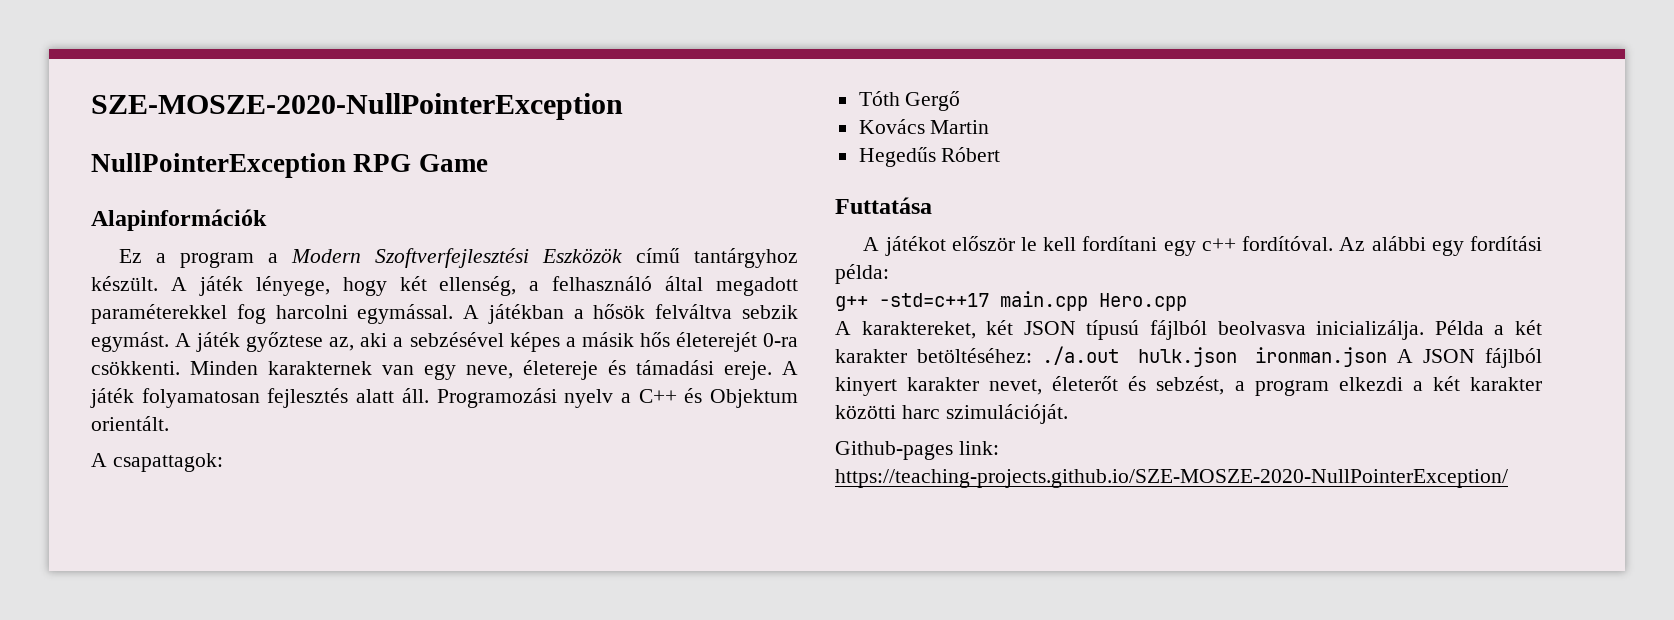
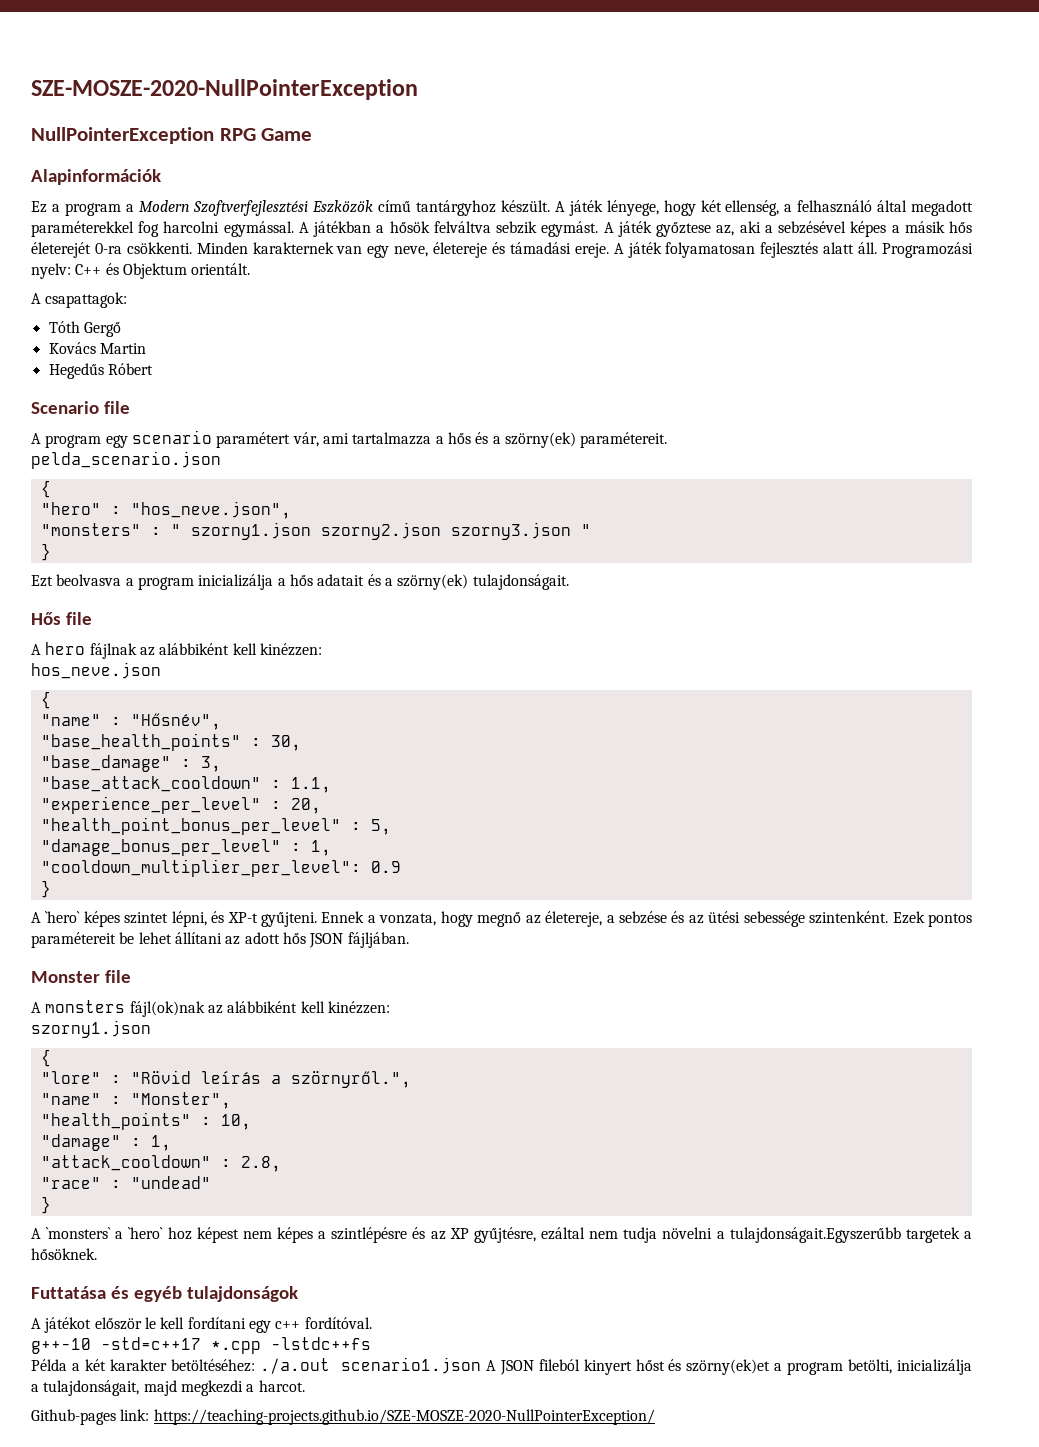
- Programozási nyelv a C++ és Objektum orientált.
+ Programozási nyelv: C++ és Objektum orientált.
- Futtatása
+ Scenario file
+ A program egy scenario paramétert vár, ami tartalmazza a hős és a szörny(ek) paramétereit.
+ pelda_scenario.json
+ {
+ "hero" : "hos_neve.json",
+ "monsters" : " szorny1.json szorny2.json szorny3.json "
+ }
+ Ezt beolvasva a program inicializálja a hős adatait és a szörny(ek) tulajdonságait.
+ Hős file
+ A hero fájlnak az alábbiként kell kinézzen:
+ hos_neve.json
+ {
+ "name" : "Hősnév",
+ "base_health_points" : 30,
+ "base_damage" : 3,
+ "base_attack_cooldown" : 1.1,
+ "experience_per_level" : 20,
+ "health_point_bonus_per_level" : 5,
+ "damage_bonus_per_level" : 1,
+ "cooldown_multiplier_per_level": 0.9
+ }
+ A `hero` képes szintet lépni, és XP-t gyűjteni. Ennek a vonzata, hogy megnő az életereje, a sebzése és az ütési sebessége szintenként. Ezek pontos paramétereit be lehet állítani az adott hős JSON fájljában.
+ Monster file
+ A monsters fájl(ok)nak az alábbiként kell kinézzen:
+ szorny1.json
+ {
+ "lore" : "Rövid leírás a szörnyről.",
+ "name" : "Monster",
+ "health_points" : 10,
+ "damage" : 1,
+ "attack_cooldown" : 2.8,
+ "race" : "undead"
+ }
+ A `monsters` a `hero` hoz képest nem képes a szintlépésre és az XP gyűjtésre, ezáltal nem tudja növelni a tulajdonságait.Egyszerűbb targetek a hősöknek.
+ Futtatása és egyéb tulajdonságok
- A játékot először le kell fordítani egy c++ fordítóval. Az alábbi egy fordítási példa:
- g++ -std=c++17 main.cpp Hero.cpp
- A karaktereket, két JSON típusú fájlból beolvasva inicializálja. Példa a két karakter betöltéséhez: ./a.out hulk.json ironman.json A JSON fájlból kinyert karakter nevet, életerőt és sebzést, a program elkezdi a két karakter közötti harc szimulációját.
+ A játékot először le kell fordítani egy c++ fordítóval.
+ g++-10 -std=c++17 *.cpp -lstdc++fs
+ Példa a két karakter betöltéséhez: ./a.out scenario1.json A JSON fileból kinyert hőst és szörny(ek)et a program betölti, inicializálja a tulajdonságait, majd megkezdi a harcot.

